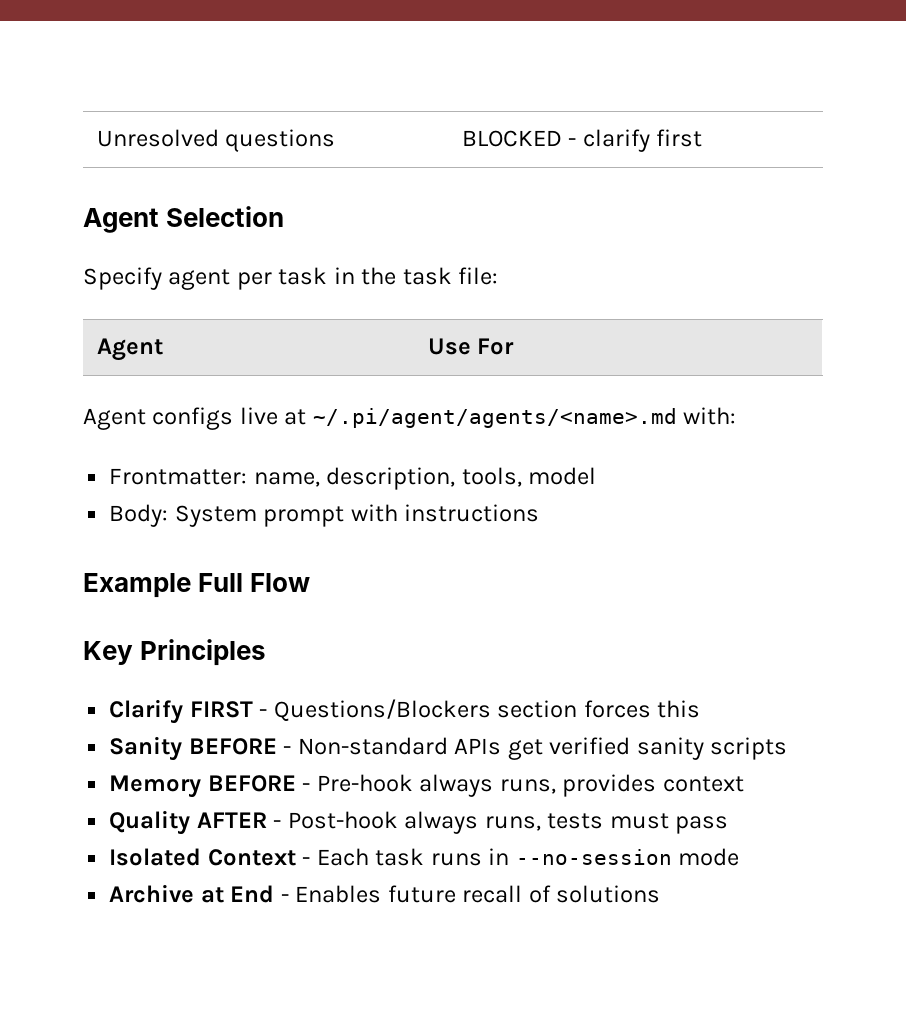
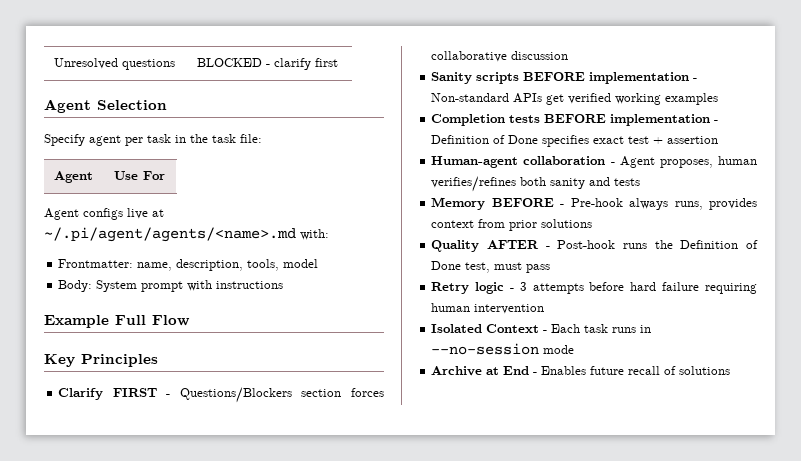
- Clarify FIRST - Questions/Blockers section forces this
+ Clarify FIRST - Questions/Blockers section forces collaborative discussion
- Sanity BEFORE - Non-standard APIs get verified sanity scripts
+ Sanity scripts BEFORE implementation - Non-standard APIs get verified working examples
+ Completion tests BEFORE implementation - Definition of Done specifies exact test + assertion
+ Human-agent collaboration - Agent proposes, human verifies/refines both sanity and tests
- Memory BEFORE - Pre-hook always runs, provides context
+ Memory BEFORE - Pre-hook always runs, provides context from prior solutions
- Quality AFTER - Post-hook always runs, tests must pass
+ Quality AFTER - Post-hook runs the Definition of Done test, must pass
+ Retry logic - 3 attempts before hard failure requiring human intervention

